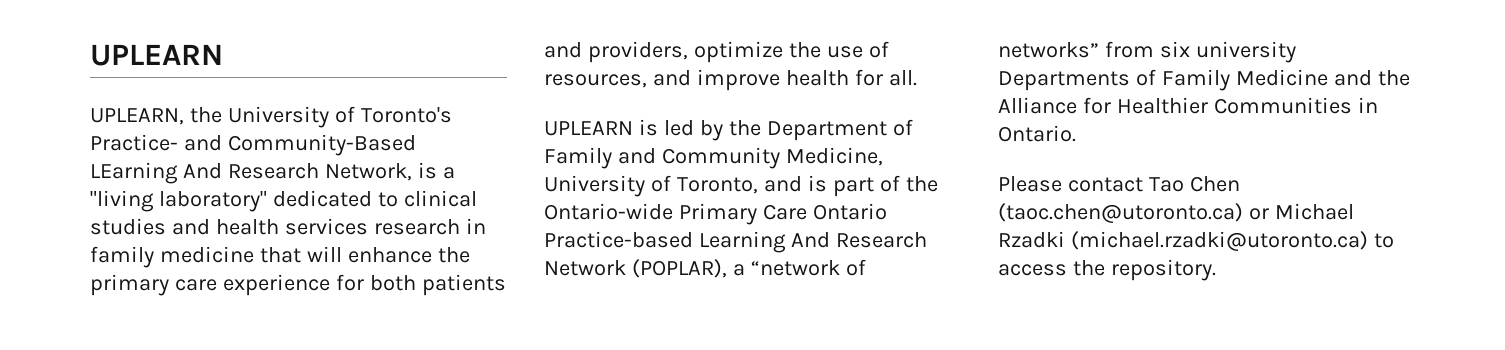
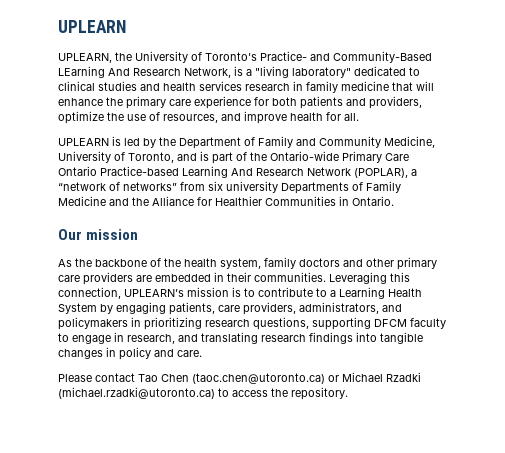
+ Our mission
+ As the backbone of the health system, family doctors and other primary care providers are embedded in their communities. Leveraging this connection, UPLEARN’s mission is to contribute to a Learning Health System by engaging patients, care providers, administrators, and policymakers in prioritizing research questions, supporting DFCM faculty to engage in research, and translating research findings into tangible changes in policy and care.

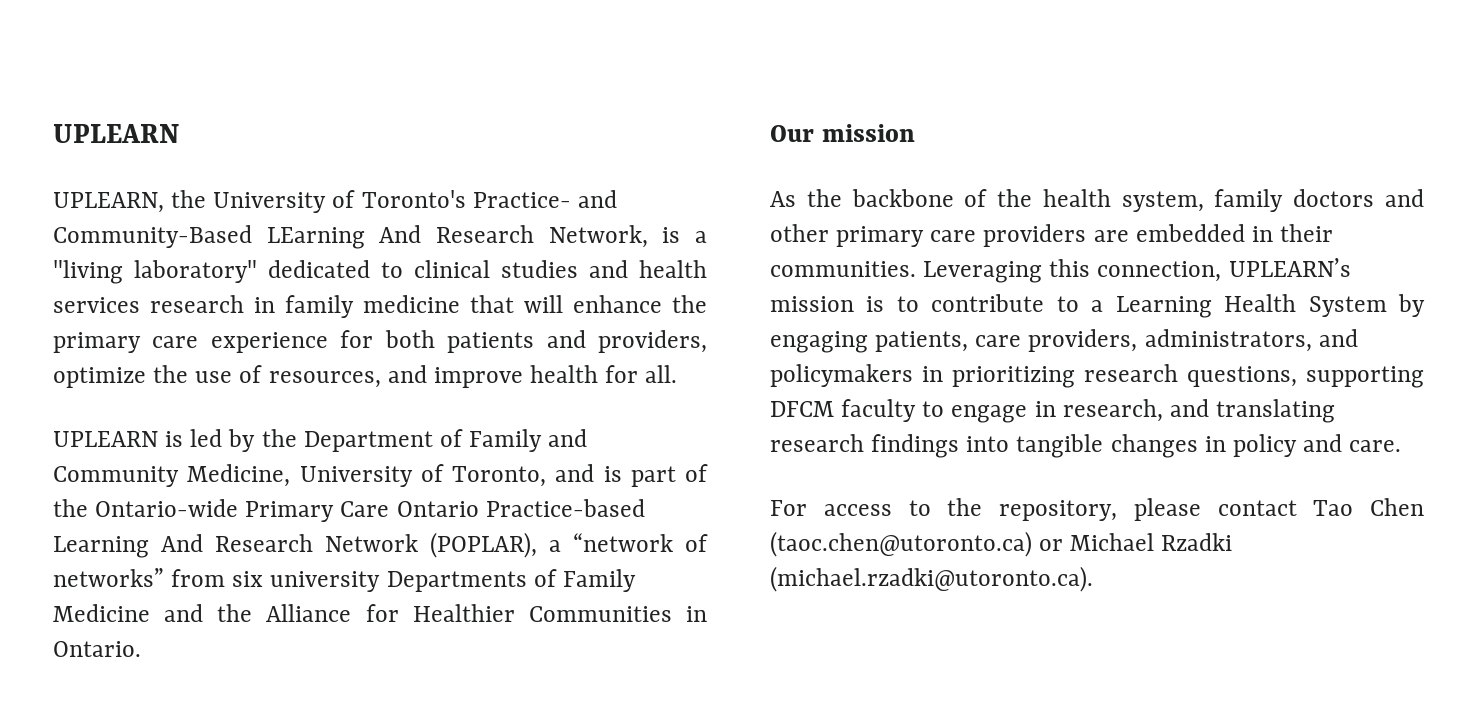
- Please contact Tao Chen (taoc.chen@utoronto.ca) or Michael Rzadki (michael.rzadki@utoronto.ca) to access the repository.
+ For access to the repository, please contact Tao Chen (taoc.chen@utoronto.ca) or Michael Rzadki (michael.rzadki@utoronto.ca).

